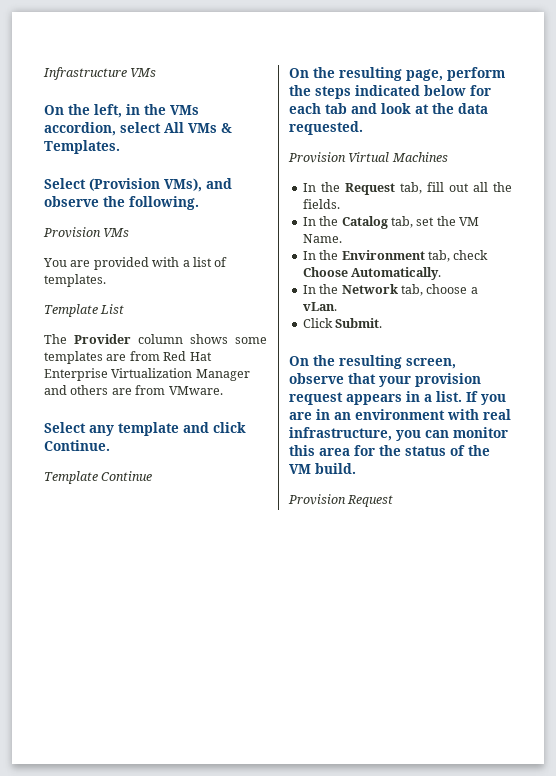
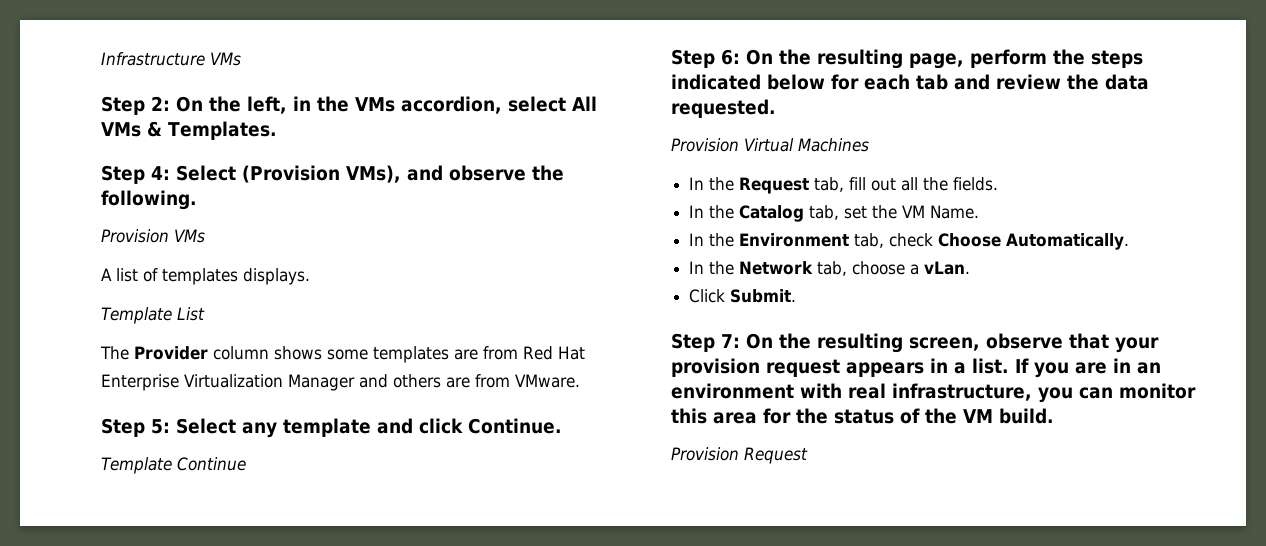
- On the left, in the VMs accordion, select All VMs & Templates.
+ Step 2: On the left, in the VMs accordion, select All VMs & Templates.
- Select (Provision VMs), and observe the following.
+ Step 4: Select (Provision VMs), and observe the following.
- You are provided with a list of templates.
+ A list of templates displays.
- Select any template and click Continue.
+ Step 5: Select any template and click Continue.
- On the resulting page, perform the steps indicated below for each tab and look at the data requested.
+ Step 6: On the resulting page, perform the steps indicated below for each tab and review the data requested.
- On the resulting screen, observe that your provision request appears in a list.
+ Step 7: On the resulting screen, observe that your provision request appears in a list.

